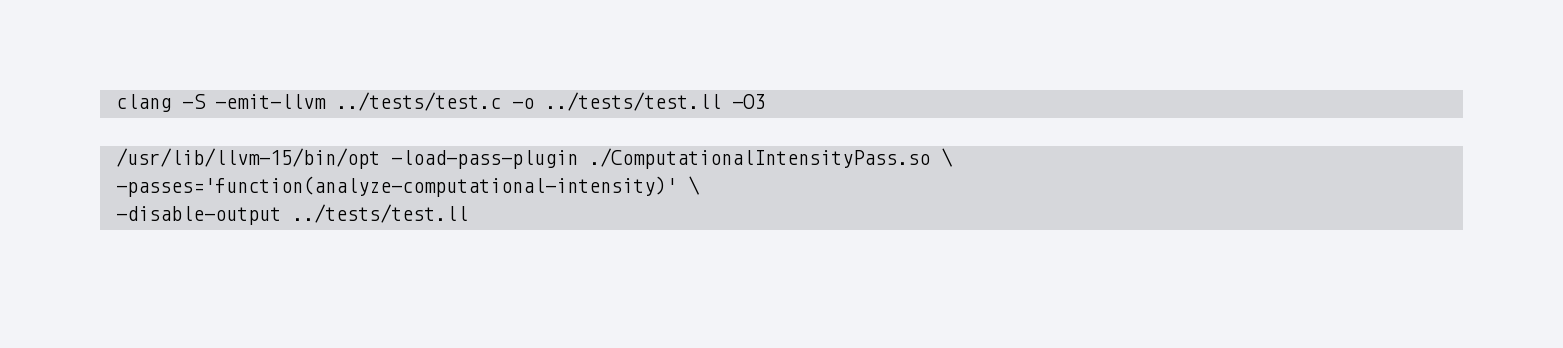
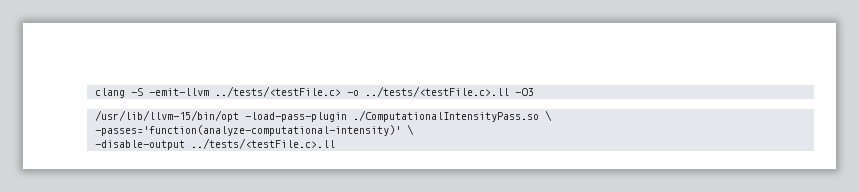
- clang -S -emit-llvm ../tests/test.c -o ../tests/test.ll -O3
+ clang -S -emit-llvm ../tests/<testFile.c> -o ../tests/<testFile.c>.ll -O3
- -disable-output ../tests/test.ll
+ -disable-output ../tests/<testFile.c>.ll

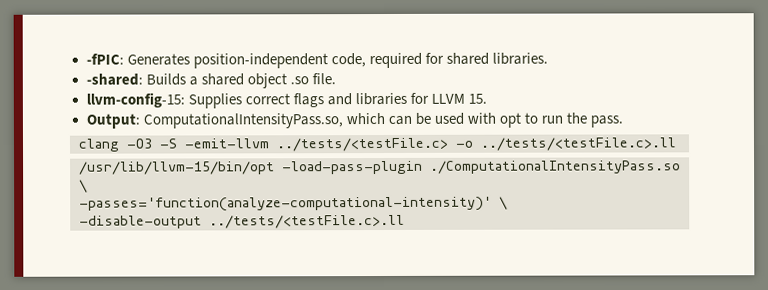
- clang -S -emit-llvm ../tests/<testFile.c> -o ../tests/<testFile.c>.ll -O3
+ -fPIC: Generates position-independent code, required for shared libraries.
+ -shared: Builds a shared object .so file.
+ llvm-config-15: Supplies correct flags and libraries for LLVM 15.
+ Output: ComputationalIntensityPass.so, which can be used with opt to run the pass.
+ clang -O3 -S -emit-llvm ../tests/<testFile.c> -o ../tests/<testFile.c>.ll

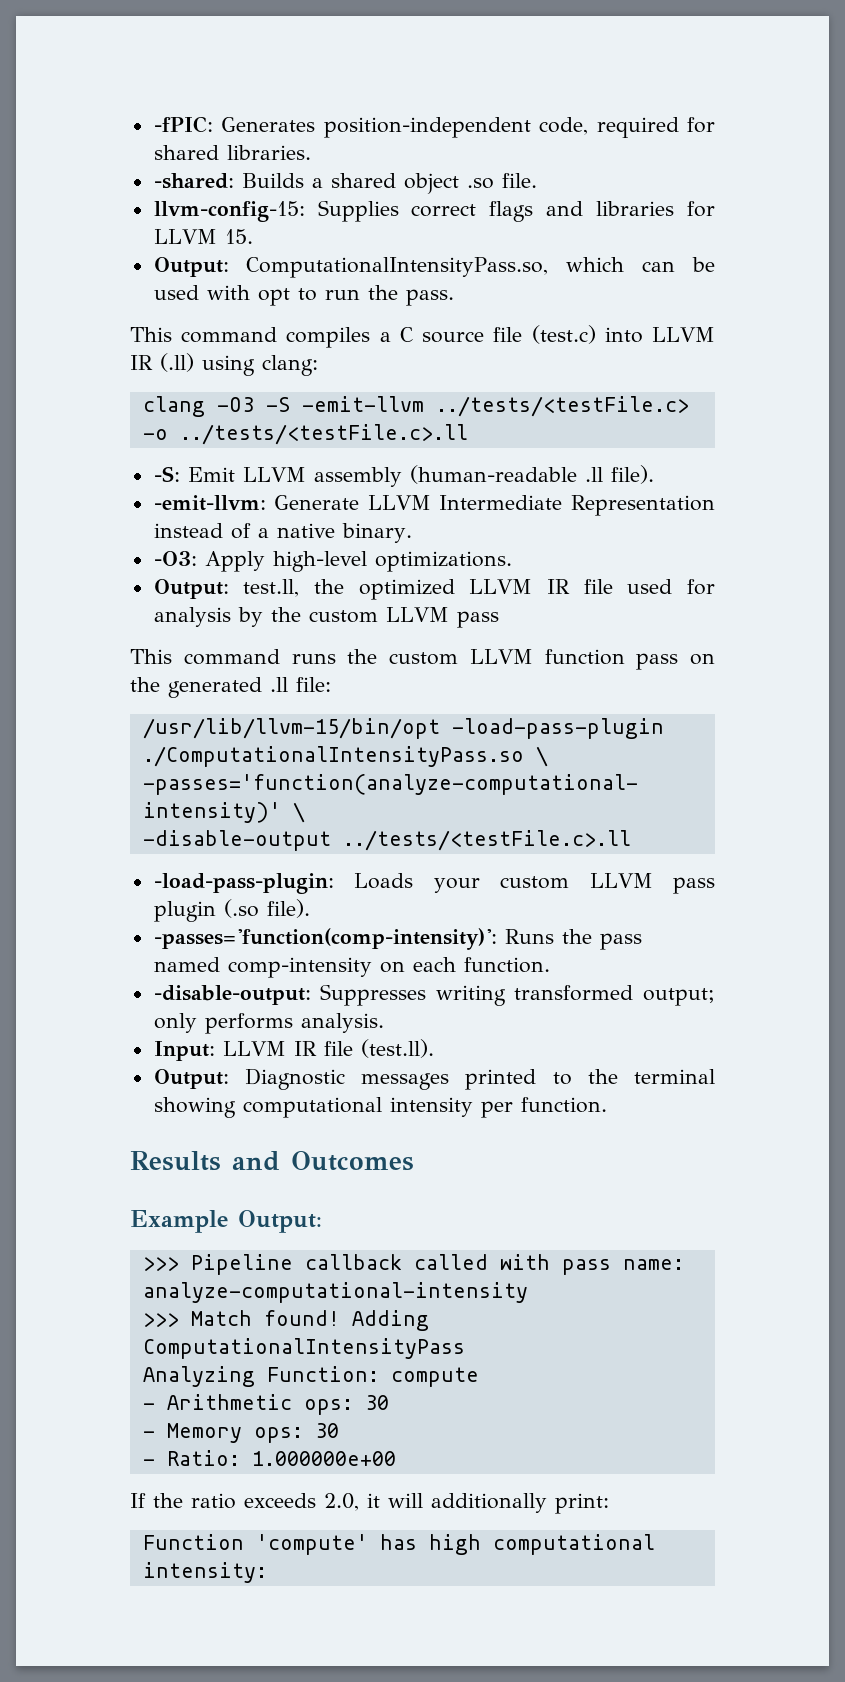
+ This command compiles a C source file (test.c) into LLVM IR (.ll) using clang:
+ -S: Emit LLVM assembly (human-readable .ll file).
+ -emit-llvm: Generate LLVM Intermediate Representation instead of a native binary.
+ -O3: Apply high-level optimizations.
+ Output: test.ll, the optimized LLVM IR file used for analysis by the custom LLVM pass
+ This command runs the custom LLVM function pass on the generated .ll file:
+ -load-pass-plugin: Loads your custom LLVM pass plugin (.so file).
+ -passes='function(comp-intensity)': Runs the pass named comp-intensity on each function.
+ -disable-output: Suppresses writing transformed output; only performs analysis.
+ Input: LLVM IR file (test.ll).
+ Output: Diagnostic messages printed to the terminal showing computational intensity per function.
+ Results and Outcomes
+ Example Output:
+ >>> Pipeline callback called with pass name: analyze-computational-intensity
+ >>> Match found! Adding ComputationalIntensityPass
+ Analyzing Function: compute
+ - Arithmetic ops: 30
+ - Memory ops: 30
+ - Ratio: 1.000000e+00
+ If the ratio exceeds 2.0, it will additionally print:
+ Function 'compute' has high computational intensity:

